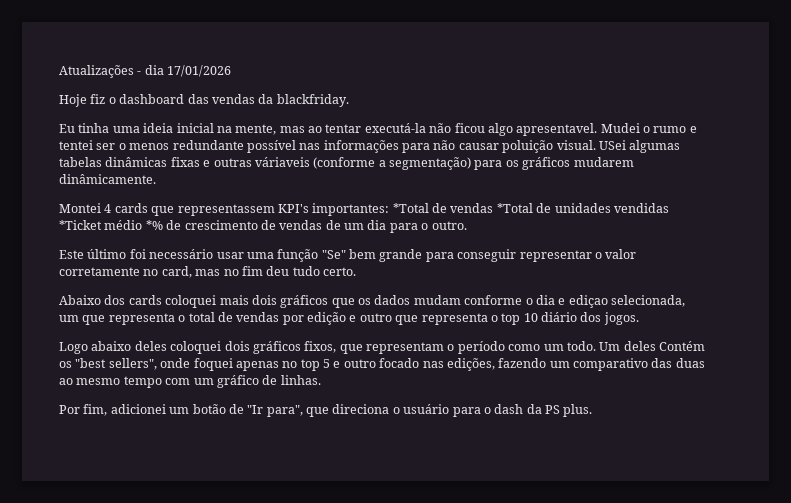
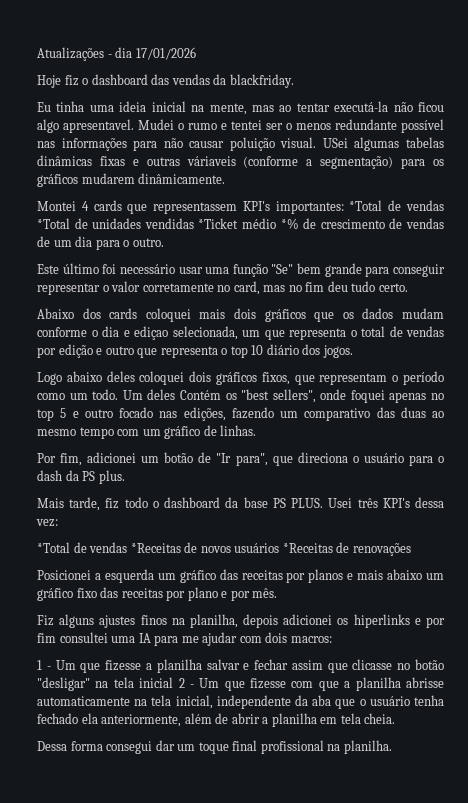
+ Mais tarde, fiz todo o dashboard da base PS PLUS. Usei três KPI's dessa vez:
+ *Total de vendas *Receitas de novos usuários *Receitas de renovações
+ Posicionei a esquerda um gráfico das receitas por planos e mais abaixo um gráfico fixo das receitas por plano e por mês.
+ Fiz alguns ajustes finos na planilha, depois adicionei os hiperlinks e por fim consultei uma IA para me ajudar com dois macros:
+ 1 - Um que fizesse a planilha salvar e fechar assim que clicasse no botão "desligar" na tela inicial 2 - Um que fizesse com que a planilha abrisse automaticamente na tela inicial, independente da aba que o usuário tenha fechado ela anteriormente, além de abrir a planilha em tela cheia.
+ Dessa forma consegui dar um toque final profissional na planilha.

